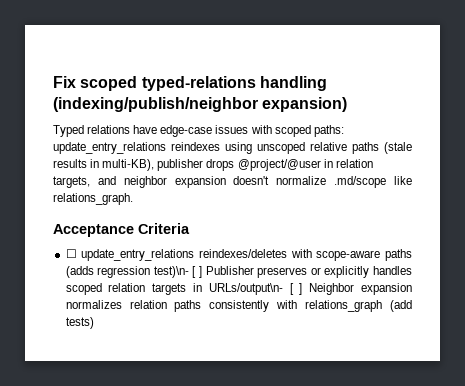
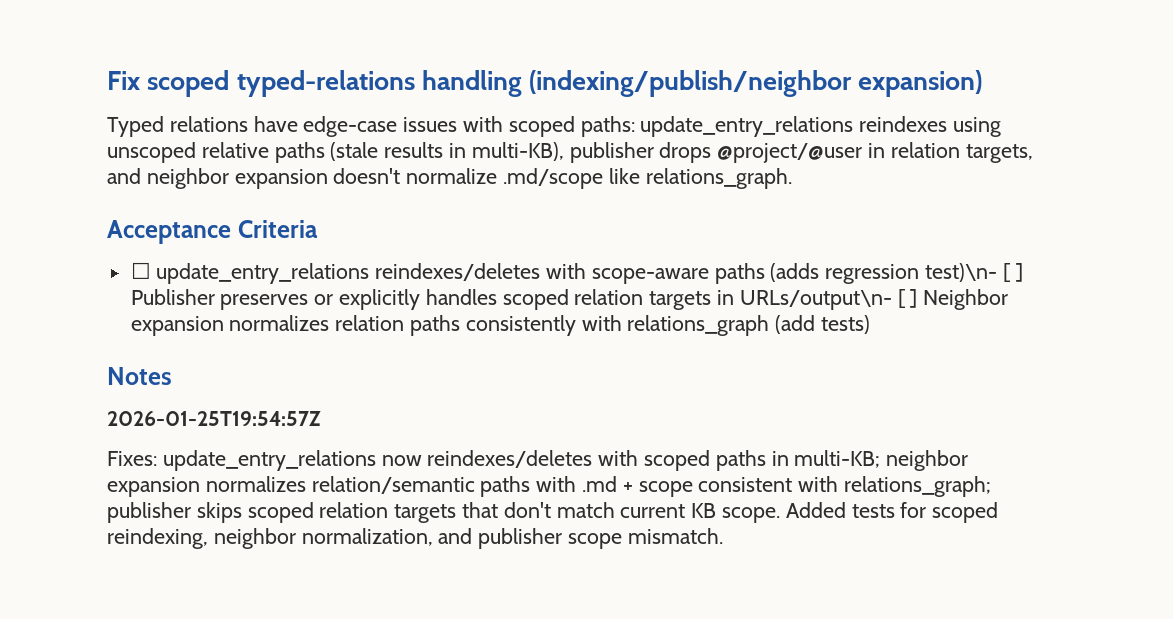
+ Notes
+ 2026-01-25T19:54:57Z
+ Fixes: update_entry_relations now reindexes/deletes with scoped paths in multi-KB; neighbor expansion normalizes relation/semantic paths with .md + scope consistent with relations_graph; publisher skips scoped relation targets that don't match current KB scope. Added tests for scoped reindexing, neighbor normalization, and publisher scope mismatch.

